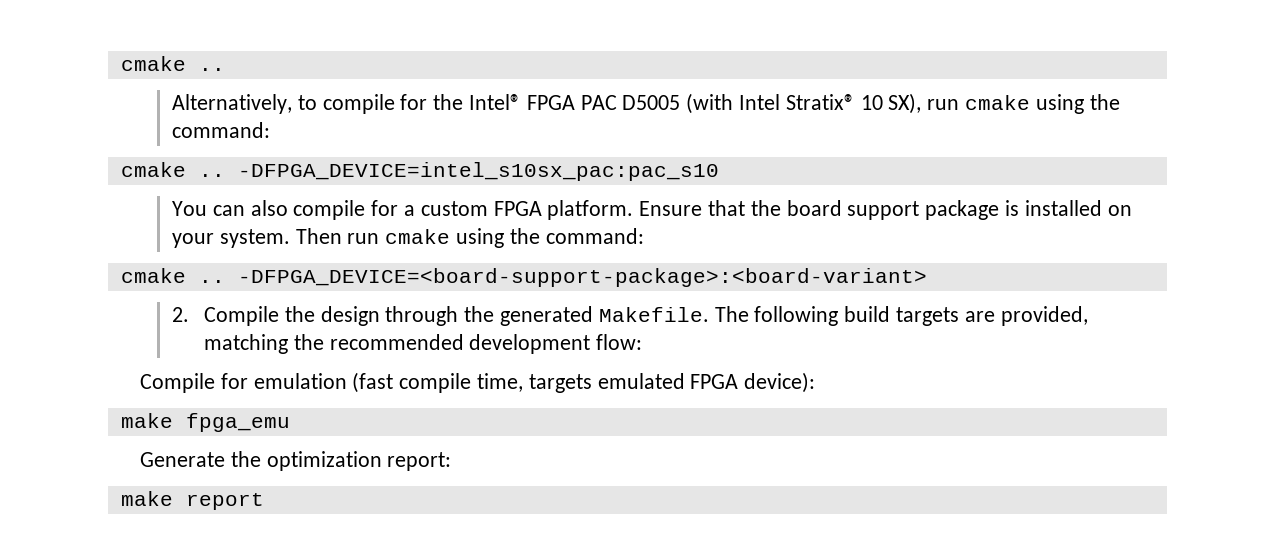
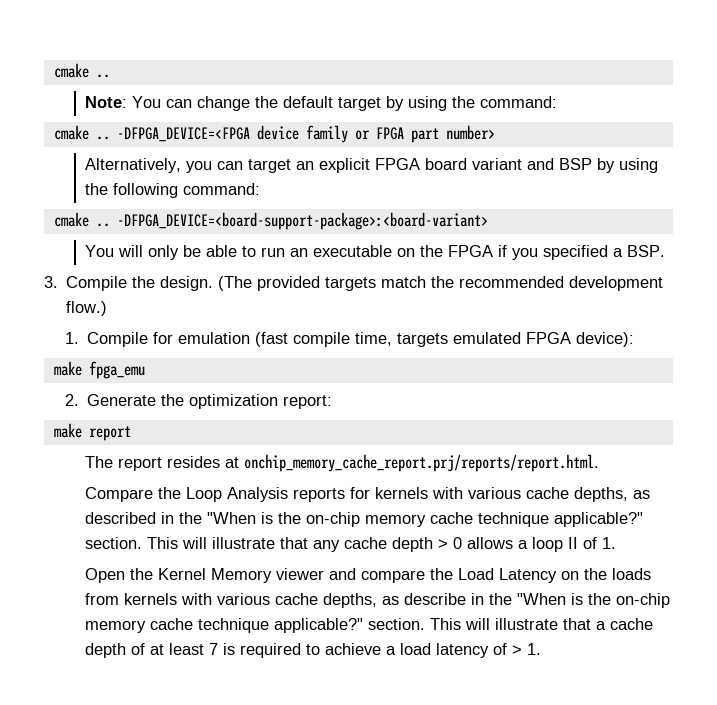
- Alternatively, to compile for the Intel® FPGA PAC D5005 (with Intel Stratix® 10 SX), run cmake using the command:
- cmake .. -DFPGA_DEVICE=intel_s10sx_pac:pac_s10
- You can also compile for a custom FPGA platform. Ensure that the board support package is installed on your system. Then run cmake using the command:
+ Note: You can change the default target by using the command:
+ cmake .. -DFPGA_DEVICE=<FPGA device family or FPGA part number>
+ Alternatively, you can target an explicit FPGA board variant and BSP by using the following command:
- 2. Compile the design through the generated Makefile. The following build targets are provided, matching the recommended development flow:
- Compile for emulation (fast compile time, targets emulated FPGA device):
+ You will only be able to run an executable on the FPGA if you specified a BSP.
+ 3. Compile the design. (The provided targets match the recommended development flow.)
+ 1. Compile for emulation (fast compile time, targets emulated FPGA device):
- Generate the optimization report:
+ 2. Generate the optimization report:
+ The report resides at onchip_memory_cache_report.prj/reports/report.html.
+ Compare the Loop Analysis reports for kernels with various cache depths, as described in the "When is the on-chip memory cache technique applicable?" section. This will illustrate that any cache depth > 0 allows a loop II of 1.
+ Open the Kernel Memory viewer and compare the Load Latency on the loads from kernels with various cache depths, as describe in the "When is the on-chip memory cache technique applicable?" section. This will illustrate that a cache depth of at least 7 is required to achieve a load latency of > 1.

